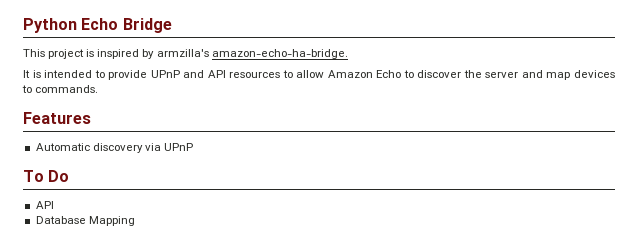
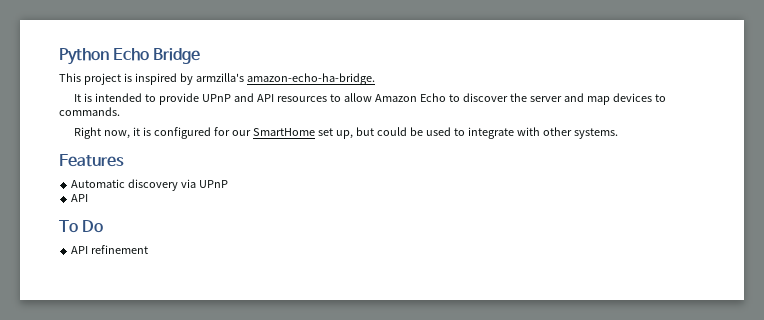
+ Right now, it is configured for our SmartHome set up, but could be used to integrate with other systems.
  Automatic discovery via UPnP
+ API
  To Do
- API
- Database Mapping
+ API refinement

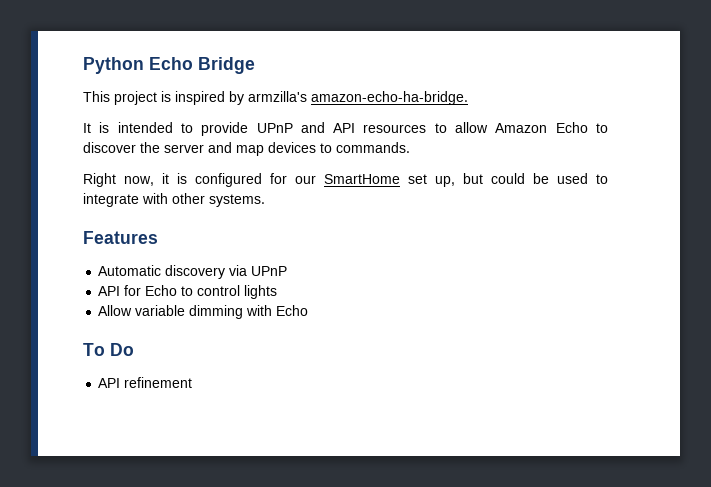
  Automatic discovery via UPnP
- API
+ API for Echo to control lights
+ Allow variable dimming with Echo

